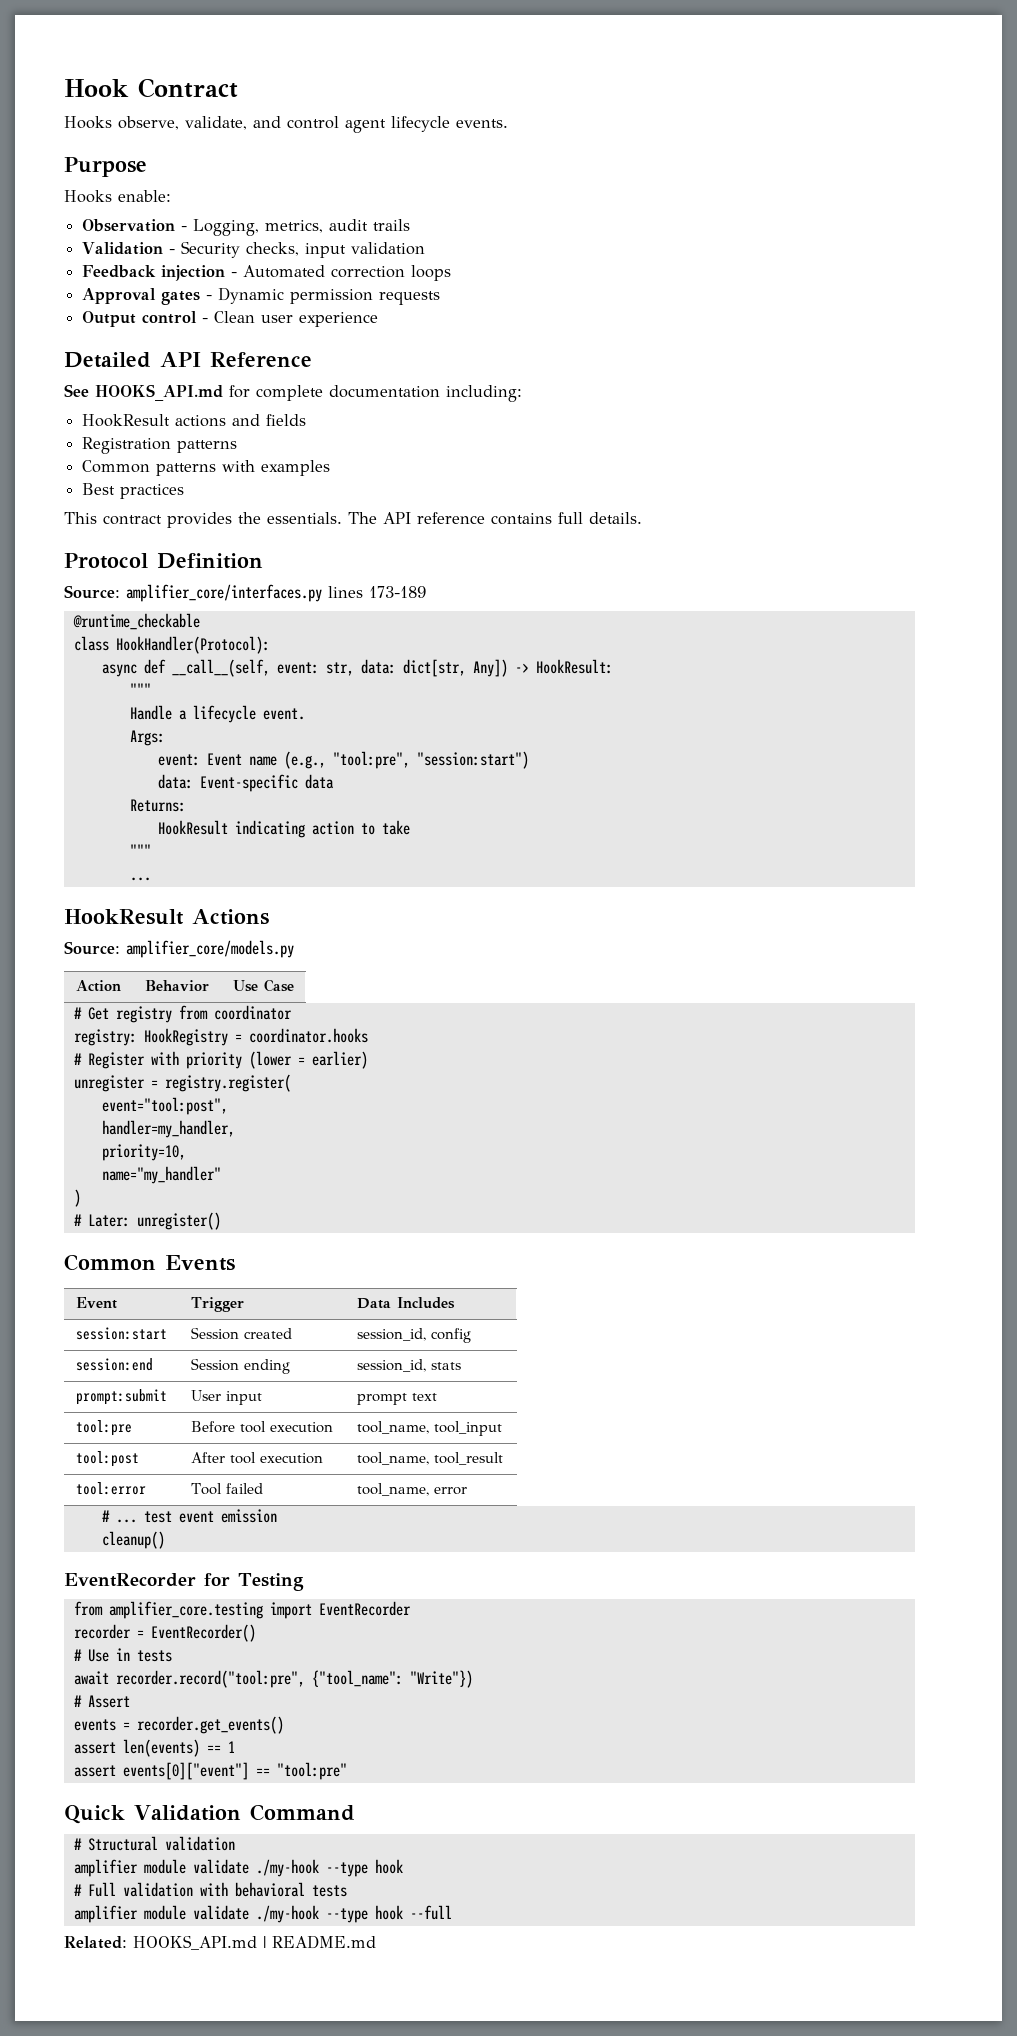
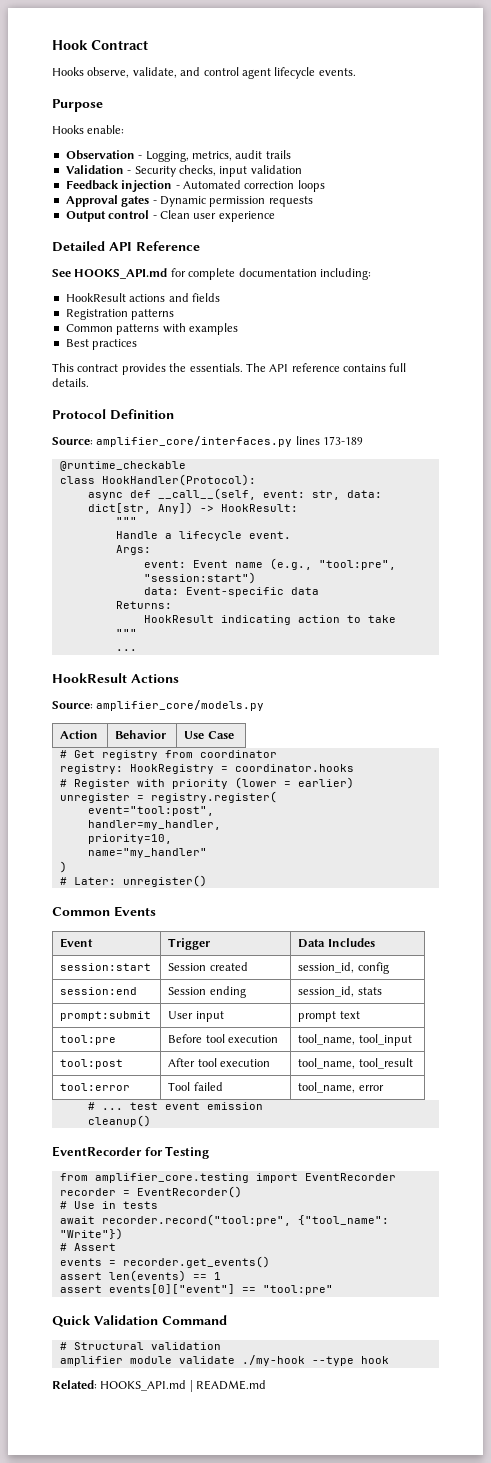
- # Full validation with behavioral tests
- amplifier module validate ./my-hook --type hook --full

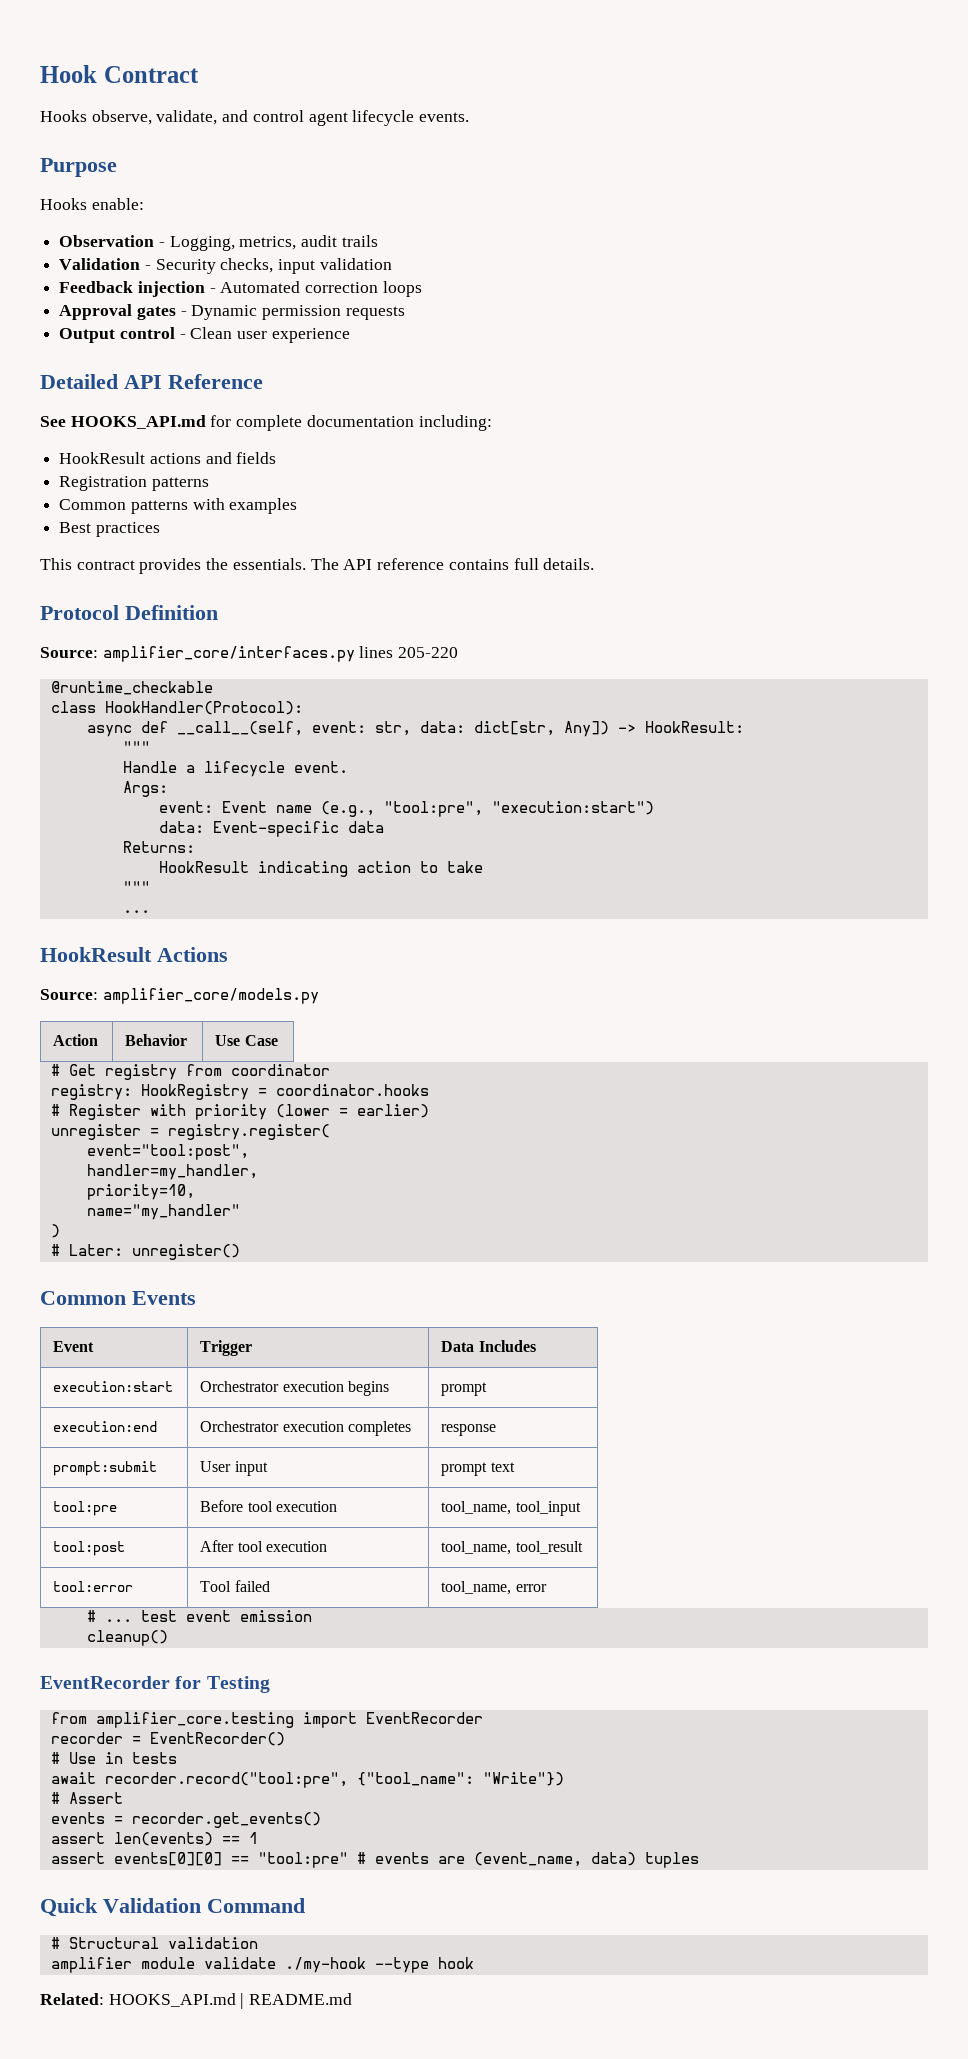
- Source: amplifier_core/interfaces.py lines 173-189
+ Source: amplifier_core/interfaces.py lines 205-220
- event: Event name (e.g., "tool:pre", "session:start")
+ event: Event name (e.g., "tool:pre", "execution:start")
- session:start | Session created | session_id, config
- session:end | Session ending | session_id, stats
+ execution:start | Orchestrator execution begins | prompt
+ execution:end | Orchestrator execution completes | response
- assert events[0]["event"] == "tool:pre"
+ assert events[0][0] == "tool:pre" # events are (event_name, data) tuples

